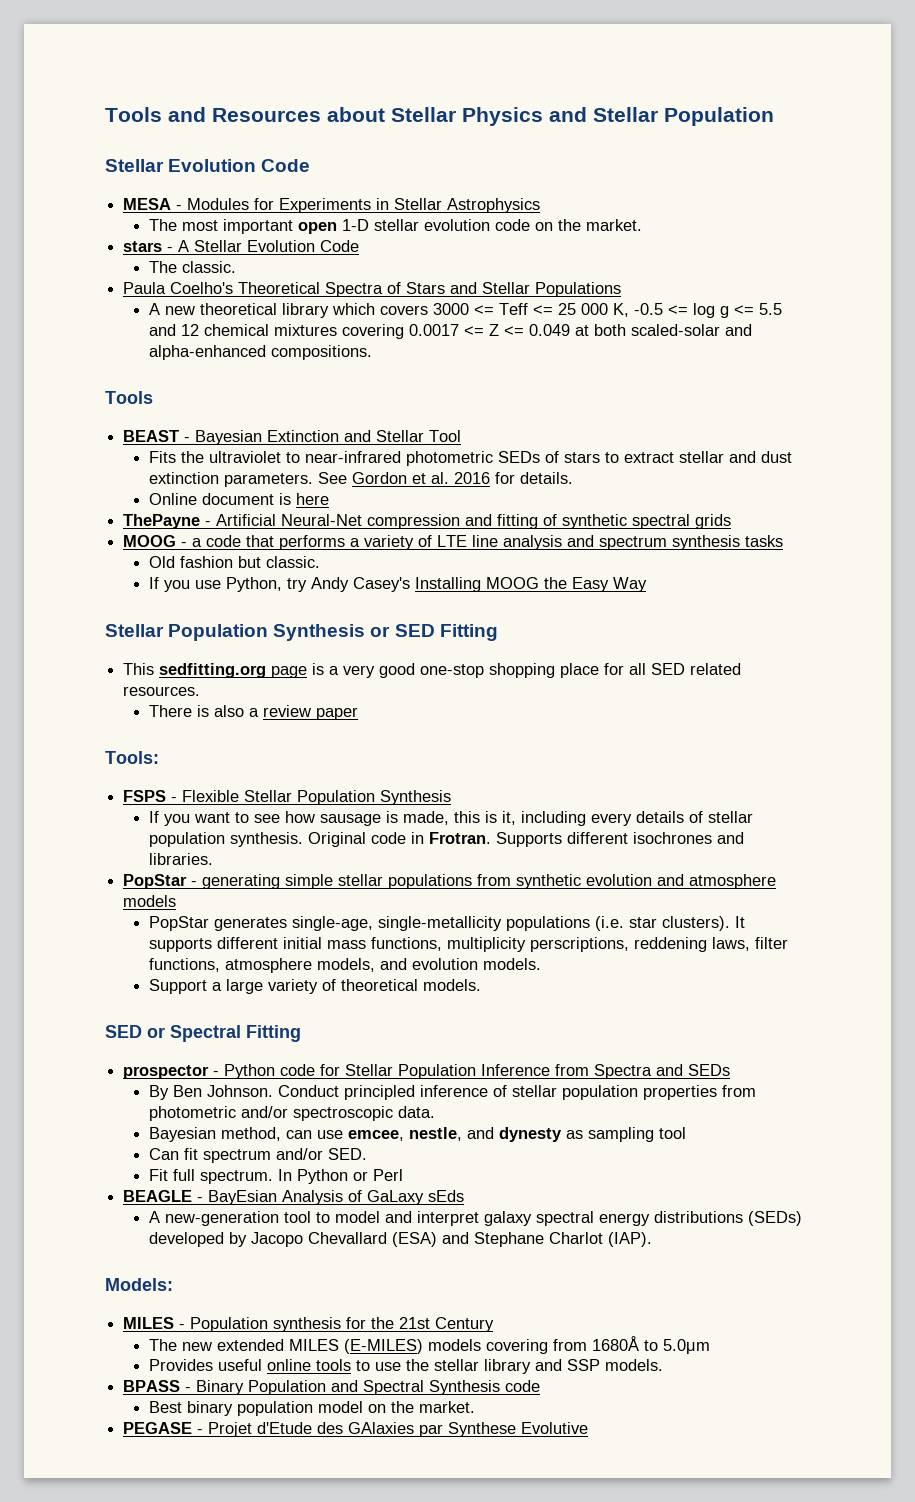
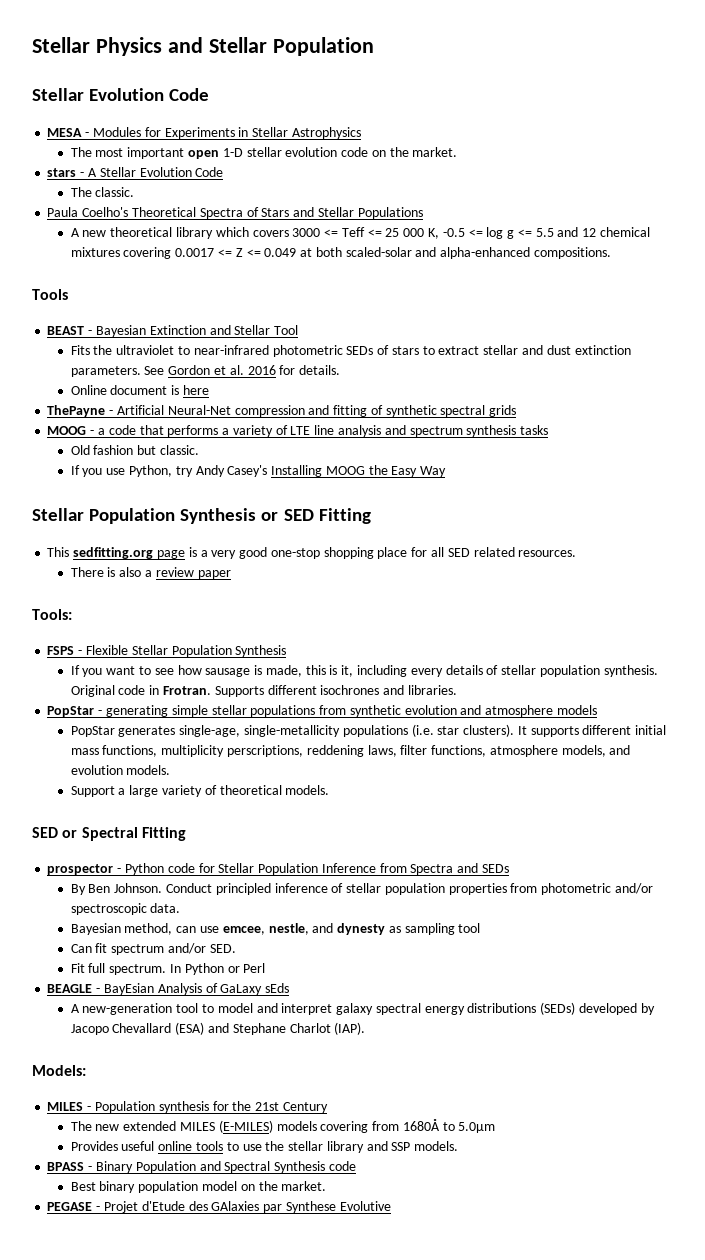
- Tools and Resources about Stellar Physics and Stellar Population
+ Stellar Physics and Stellar Population

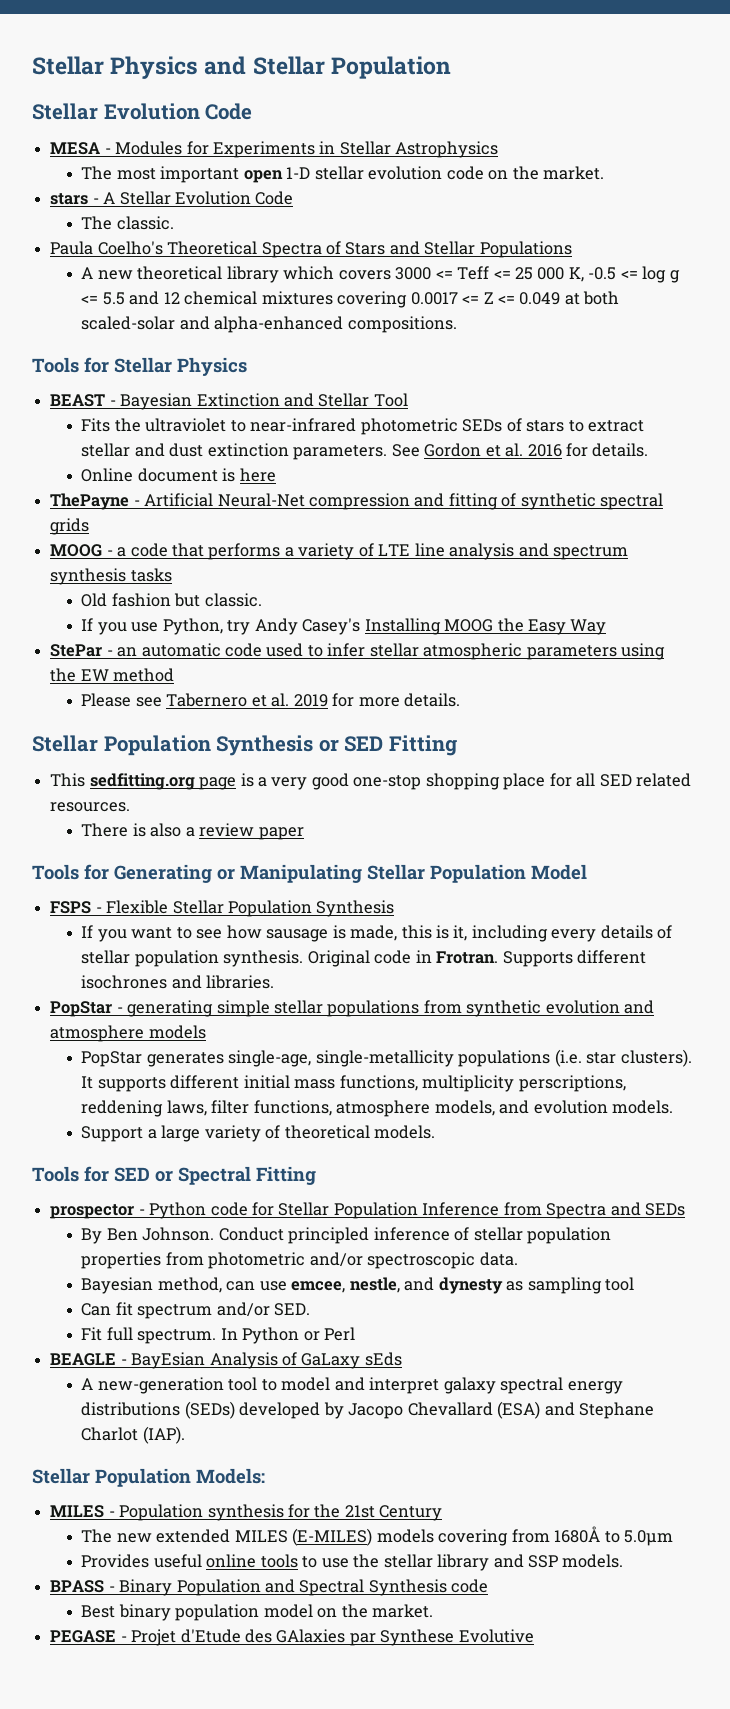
- Tools
+ Tools for Stellar Physics
+ StePar - an automatic code used to infer stellar atmospheric parameters using the EW method
+ Please see Tabernero et al. 2019 for more details.
- Tools:
+ Tools for Generating or Manipulating Stellar Population Model
- SED or Spectral Fitting
+ Tools for SED or Spectral Fitting
- Models:
+ Stellar Population Models:

